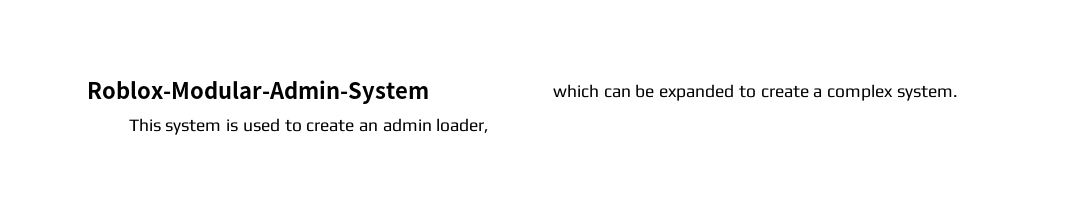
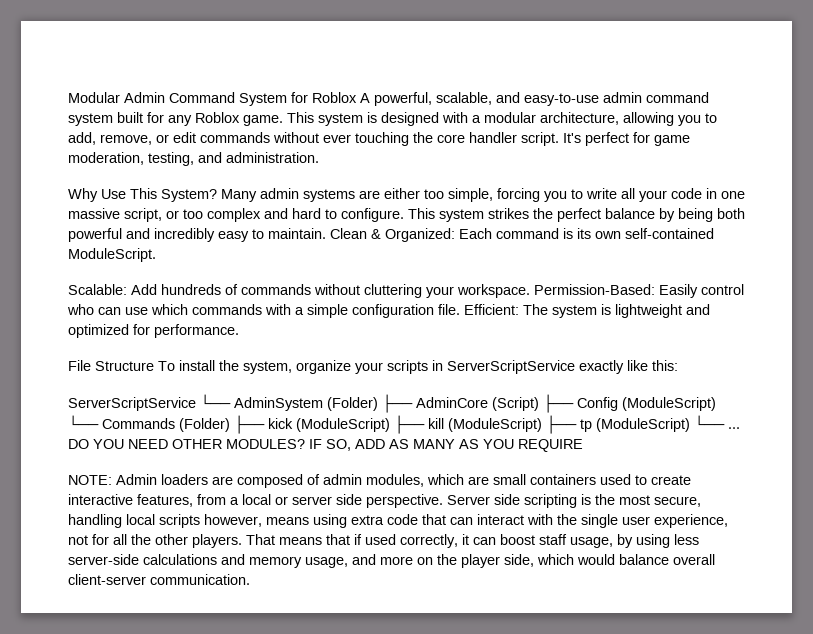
- Roblox-Modular-Admin-System
- This system is used to create an admin loader, which can be expanded to create a complex system.
+ Modular Admin Command System for Roblox A powerful, scalable, and easy-to-use admin command system built for any Roblox game. This system is designed with a modular architecture, allowing you to add, remove, or edit commands without ever touching the core handler script. It's perfect for game moderation, testing, and administration.
+ Why Use This System? Many admin systems are either too simple, forcing you to write all your code in one massive script, or too complex and hard to configure. This system strikes the perfect balance by being both powerful and incredibly easy to maintain. Clean & Organized: Each command is its own self-contained ModuleScript.
+ Scalable: Add hundreds of commands without cluttering your workspace. Permission-Based: Easily control who can use which commands with a simple configuration file. Efficient: The system is lightweight and optimized for performance.
+ File Structure To install the system, organize your scripts in ServerScriptService exactly like this:
+ ServerScriptService └── AdminSystem (Folder) ├── AdminCore (Script) ├── Config (ModuleScript) └── Commands (Folder) ├── kick (ModuleScript) ├── kill (ModuleScript) ├── tp (ModuleScript) └── ... DO YOU NEED OTHER MODULES? IF SO, ADD AS MANY AS YOU REQUIRE
+ NOTE: Admin loaders are composed of admin modules, which are small containers used to create interactive features, from a local or server side perspective. Server side scripting is the most secure, handling local scripts however, means using extra code that can interact with the single user experience, not for all the other players. That means that if used correctly, it can boost staff usage, by using less server-side calculations and memory usage, and more on the player side, which would balance overall client-server communication.

